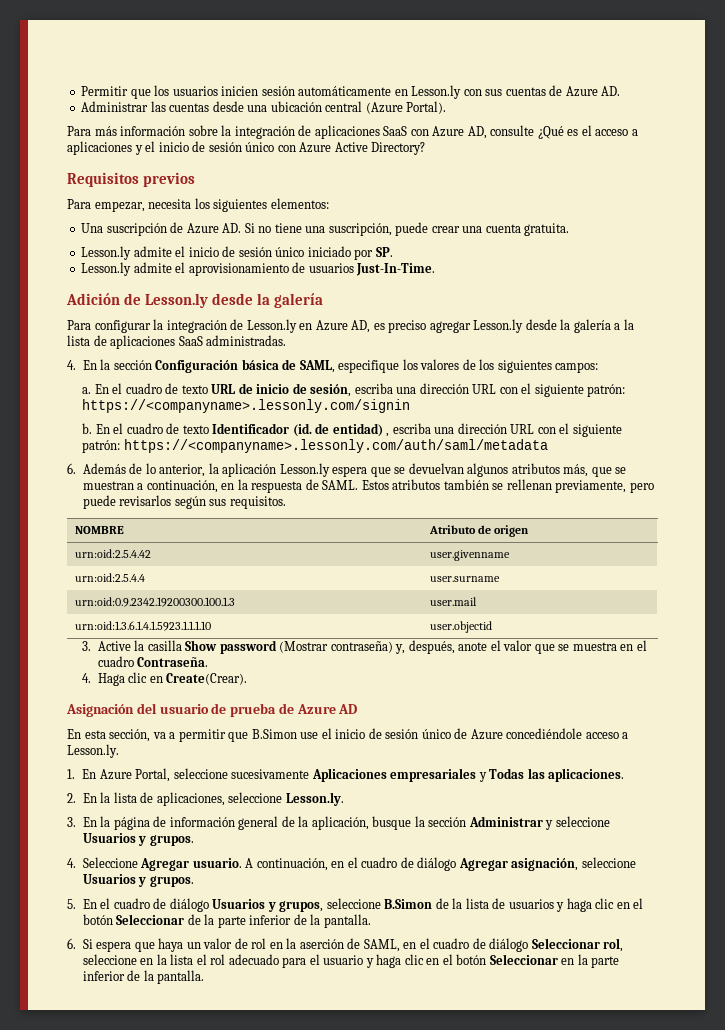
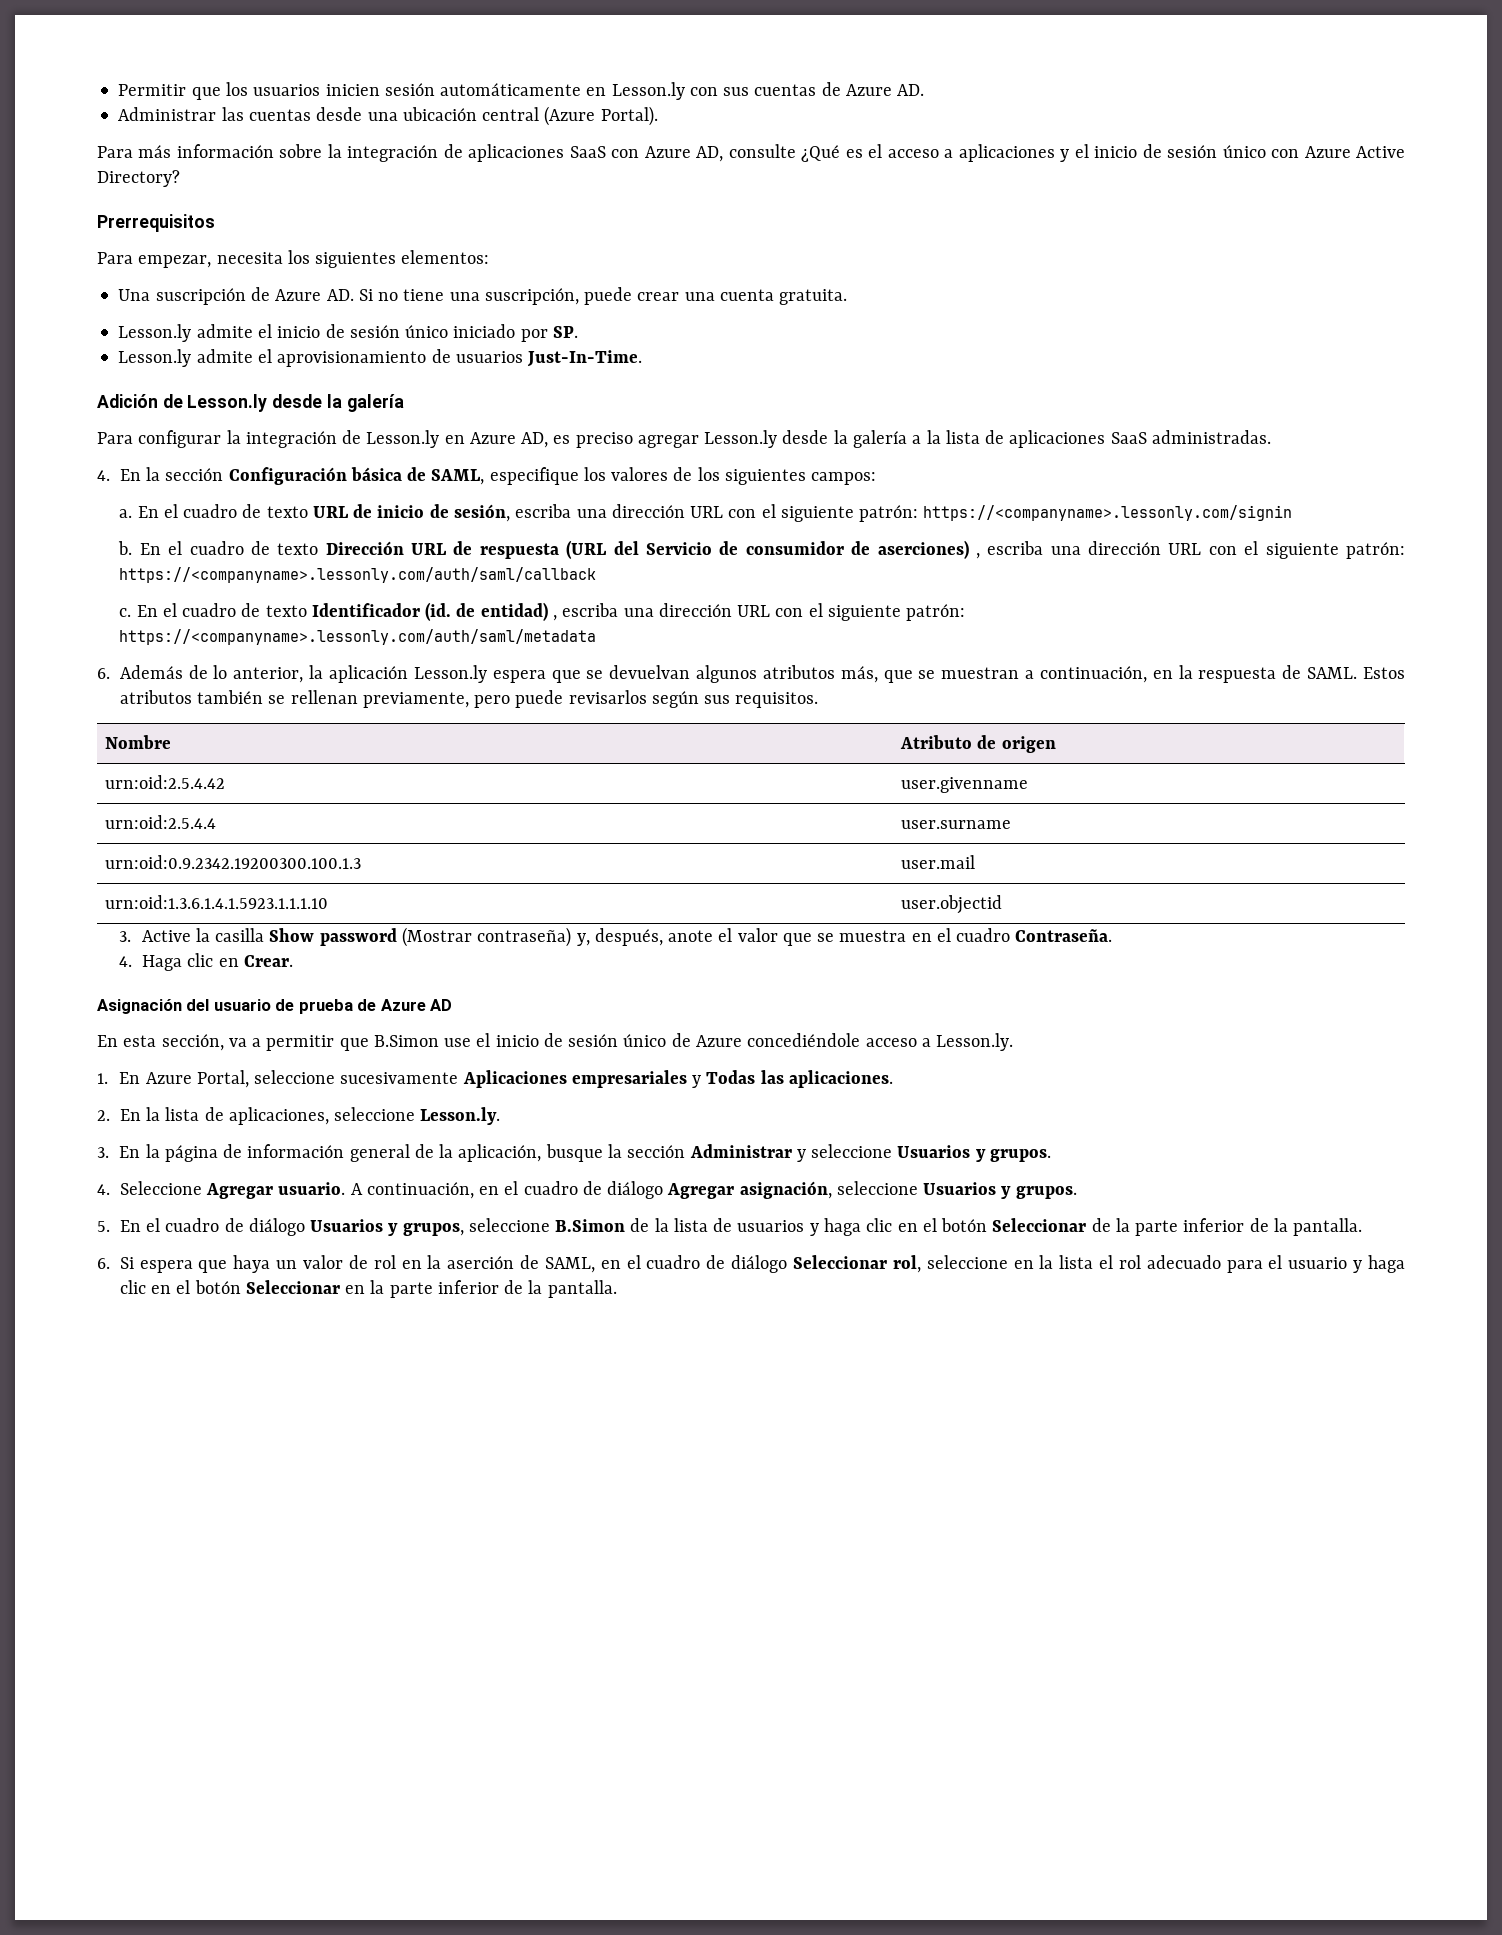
- Requisitos previos
+ Prerrequisitos
- En el cuadro de texto Identificador (id. de entidad) , escriba una dirección URL con el siguiente patrón: https://<companyname>.lessonly.com/auth/saml/metadata
+ En el cuadro de texto Dirección URL de respuesta (URL del Servicio de consumidor de aserciones) , escriba una dirección URL con el siguiente patrón: https://<companyname>.lessonly.com/auth/saml/callback
+ c. En el cuadro de texto Identificador (id. de entidad) , escriba una dirección URL con el siguiente patrón: https://<companyname>.lessonly.com/auth/saml/metadata
- NOMBRE | Atributo de origen
+ Nombre | Atributo de origen
- 4. Haga clic en Create(Crear).
+ 4. Haga clic en Crear.

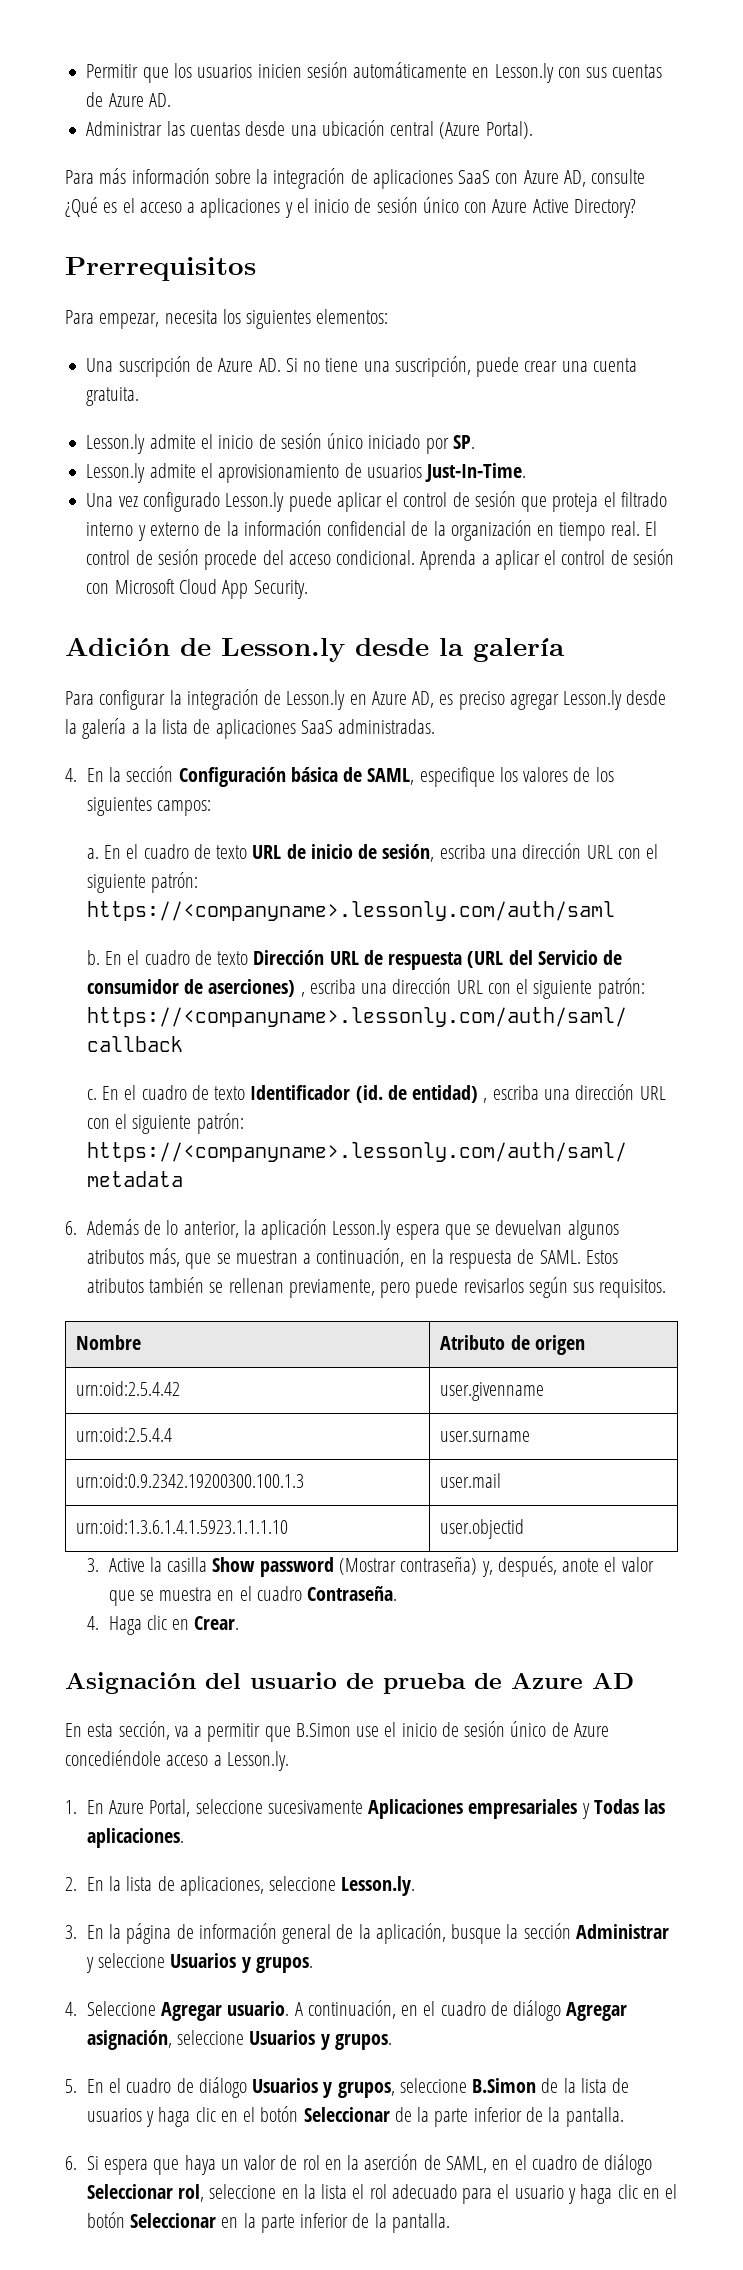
+ Una vez configurado Lesson.ly puede aplicar el control de sesión que proteja el filtrado interno y externo de la información confidencial de la organización en tiempo real. El control de sesión procede del acceso condicional. Aprenda a aplicar el control de sesión con Microsoft Cloud App Security.
- En el cuadro de texto URL de inicio de sesión, escriba una dirección URL con el siguiente patrón: https://<companyname>.lessonly.com/signin
+ En el cuadro de texto URL de inicio de sesión, escriba una dirección URL con el siguiente patrón: https://<companyname>.lessonly.com/auth/saml

